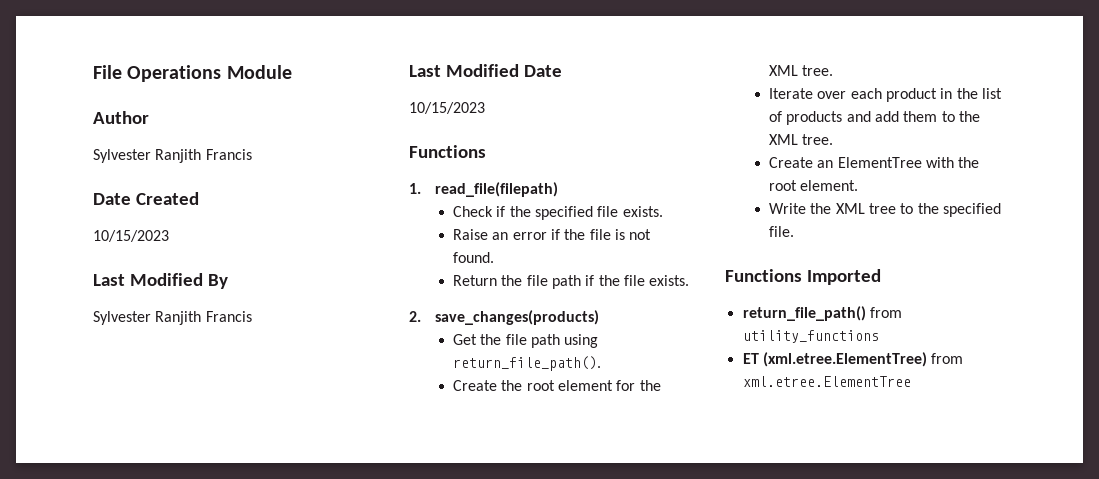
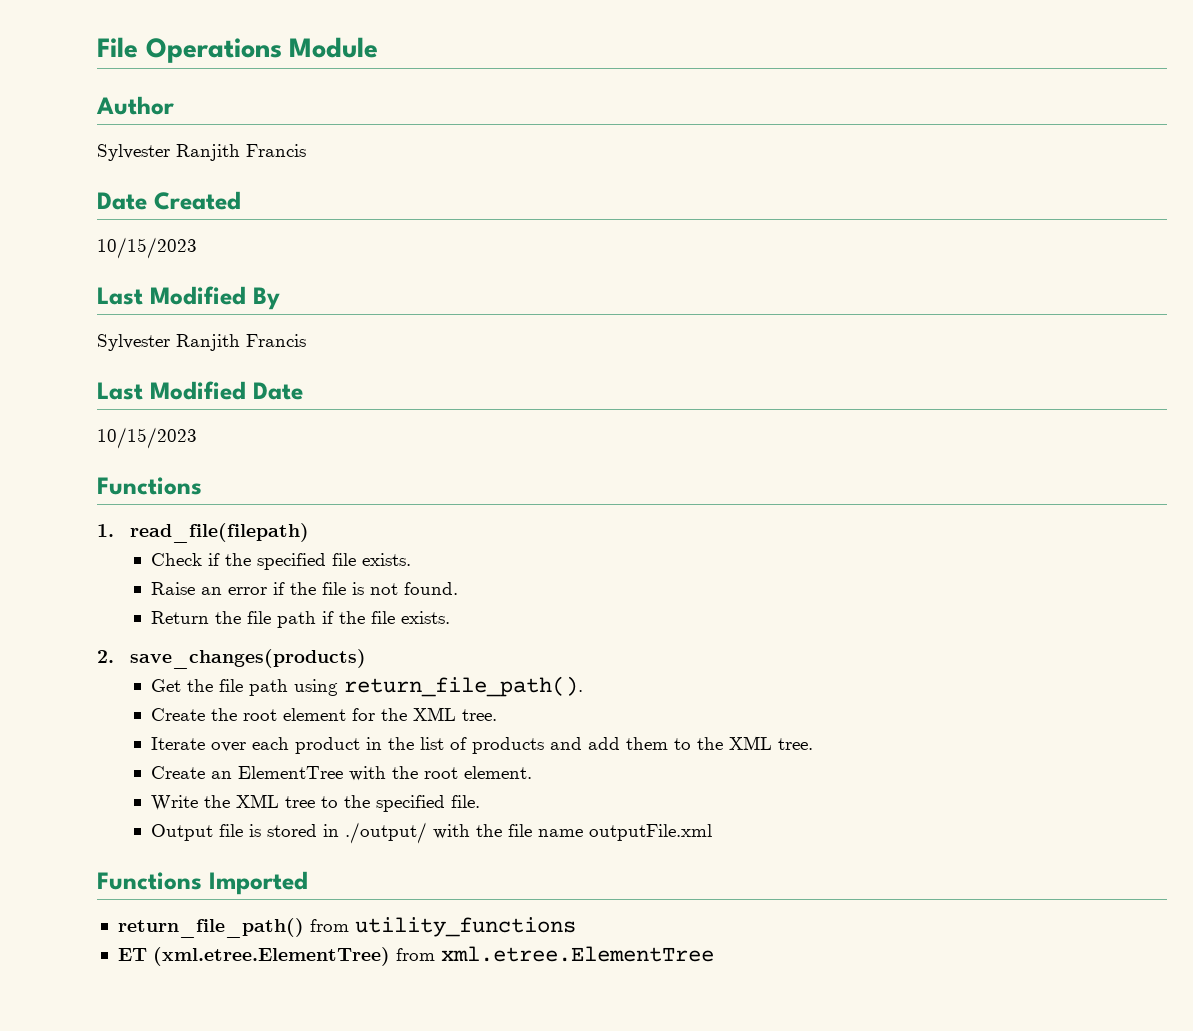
+ Output file is stored in ./output/ with the file name outputFile.xml

